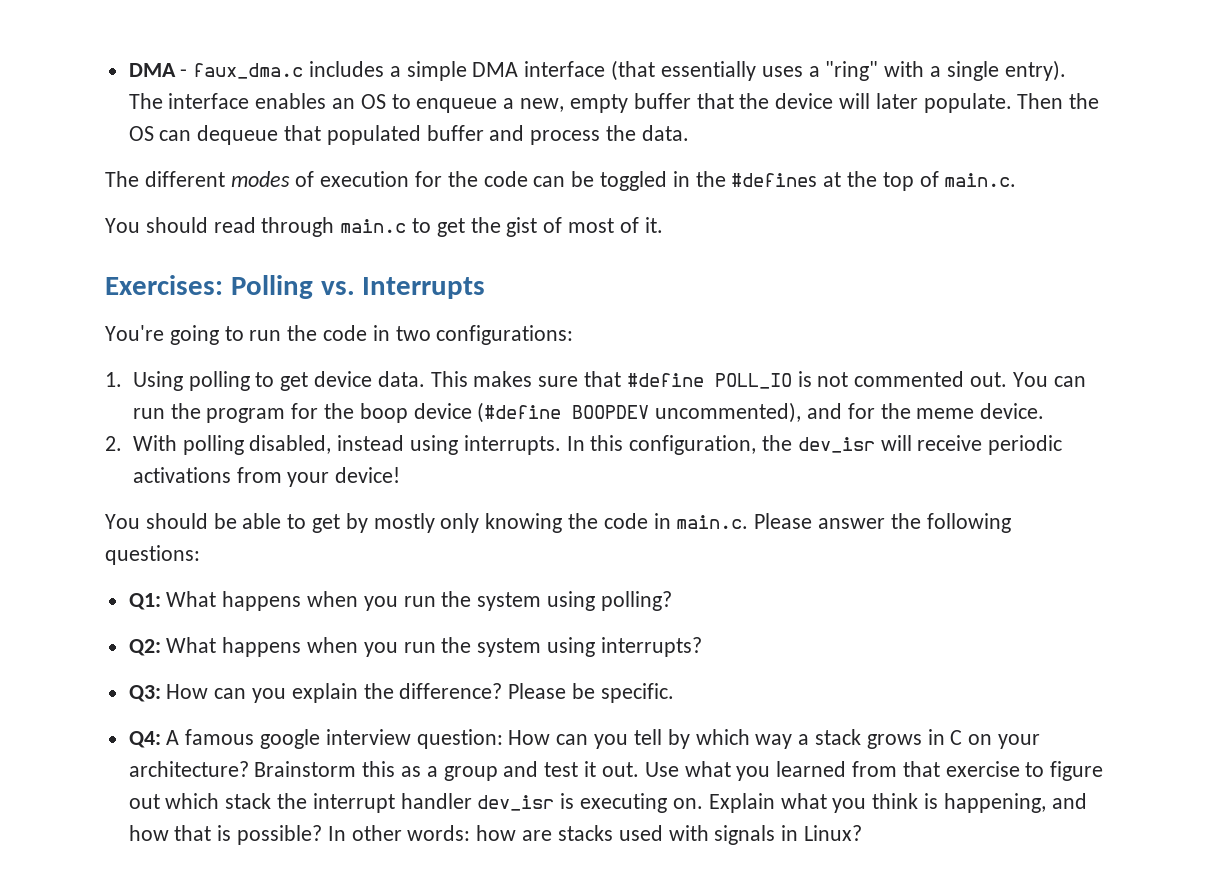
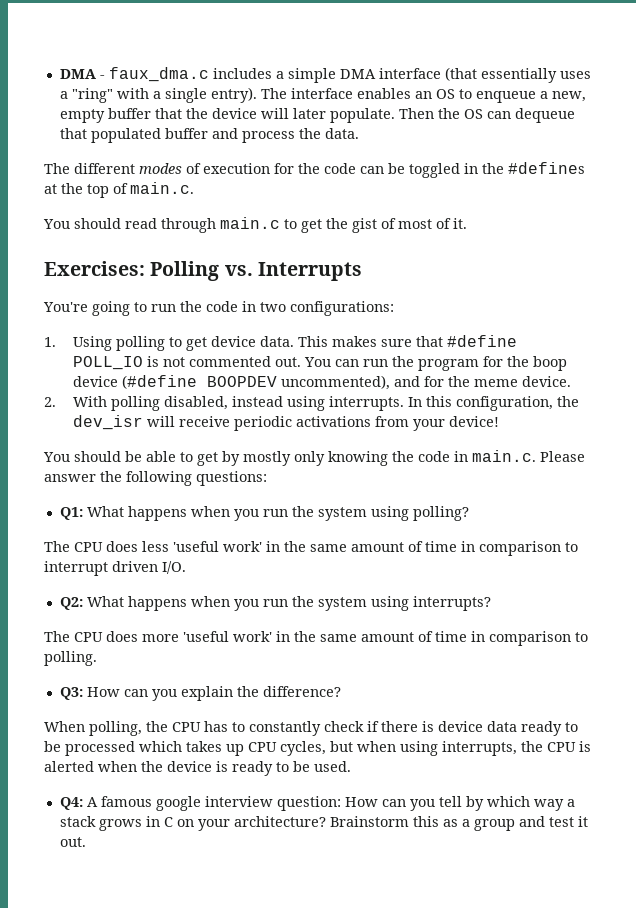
+ The CPU does less 'useful work' in the same amount of time in comparison to interrupt driven I/O.
+ The CPU does more 'useful work' in the same amount of time in comparison to polling.
- Q3: How can you explain the difference? Please be specific.
+ Q3: How can you explain the difference?
+ When polling, the CPU has to constantly check if there is device data ready to be processed which takes up CPU cycles, but when using interrupts, the CPU is alerted when the device is ready to be used.
- Use what you learned from that exercise to figure out which stack the interrupt handler dev_isr is executing on. Explain what you think is happening, and how that is possible? In other words: how are stacks used with signals in Linux?

